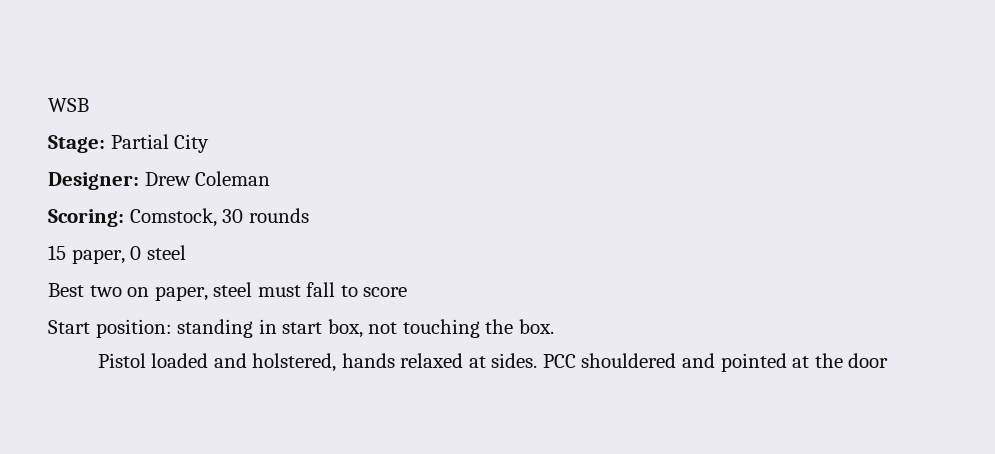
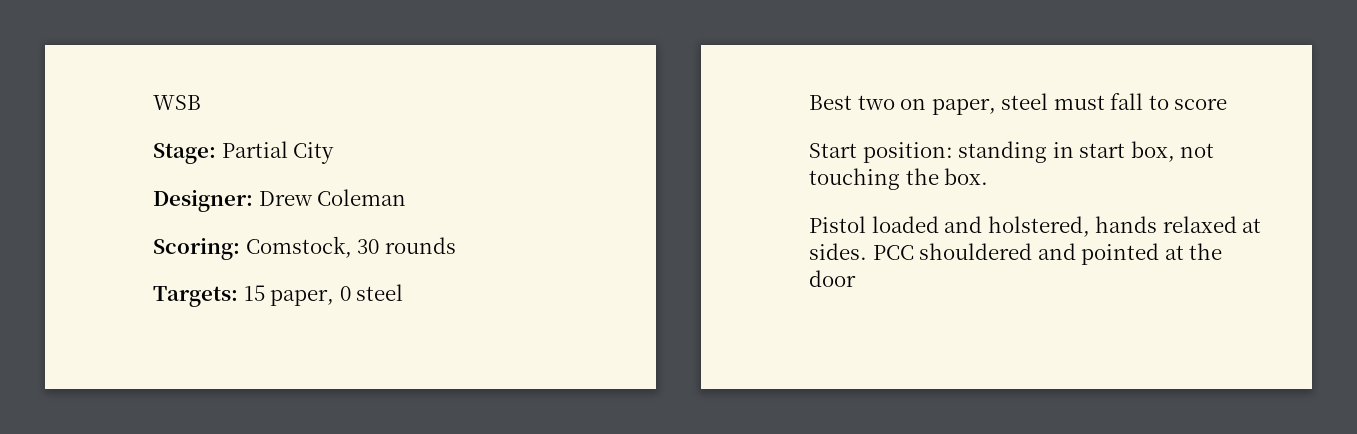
- 15 paper, 0 steel
+ Targets: 15 paper, 0 steel

